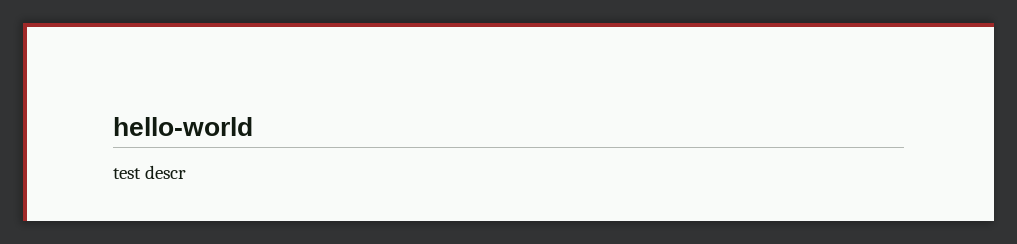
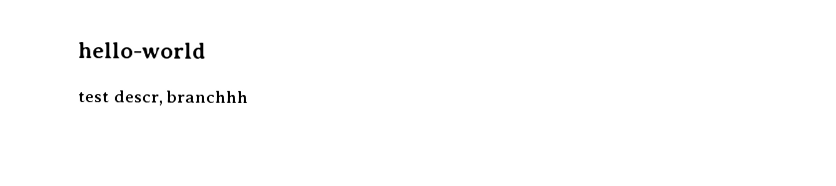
- test descr
+ test descr, branchhh

